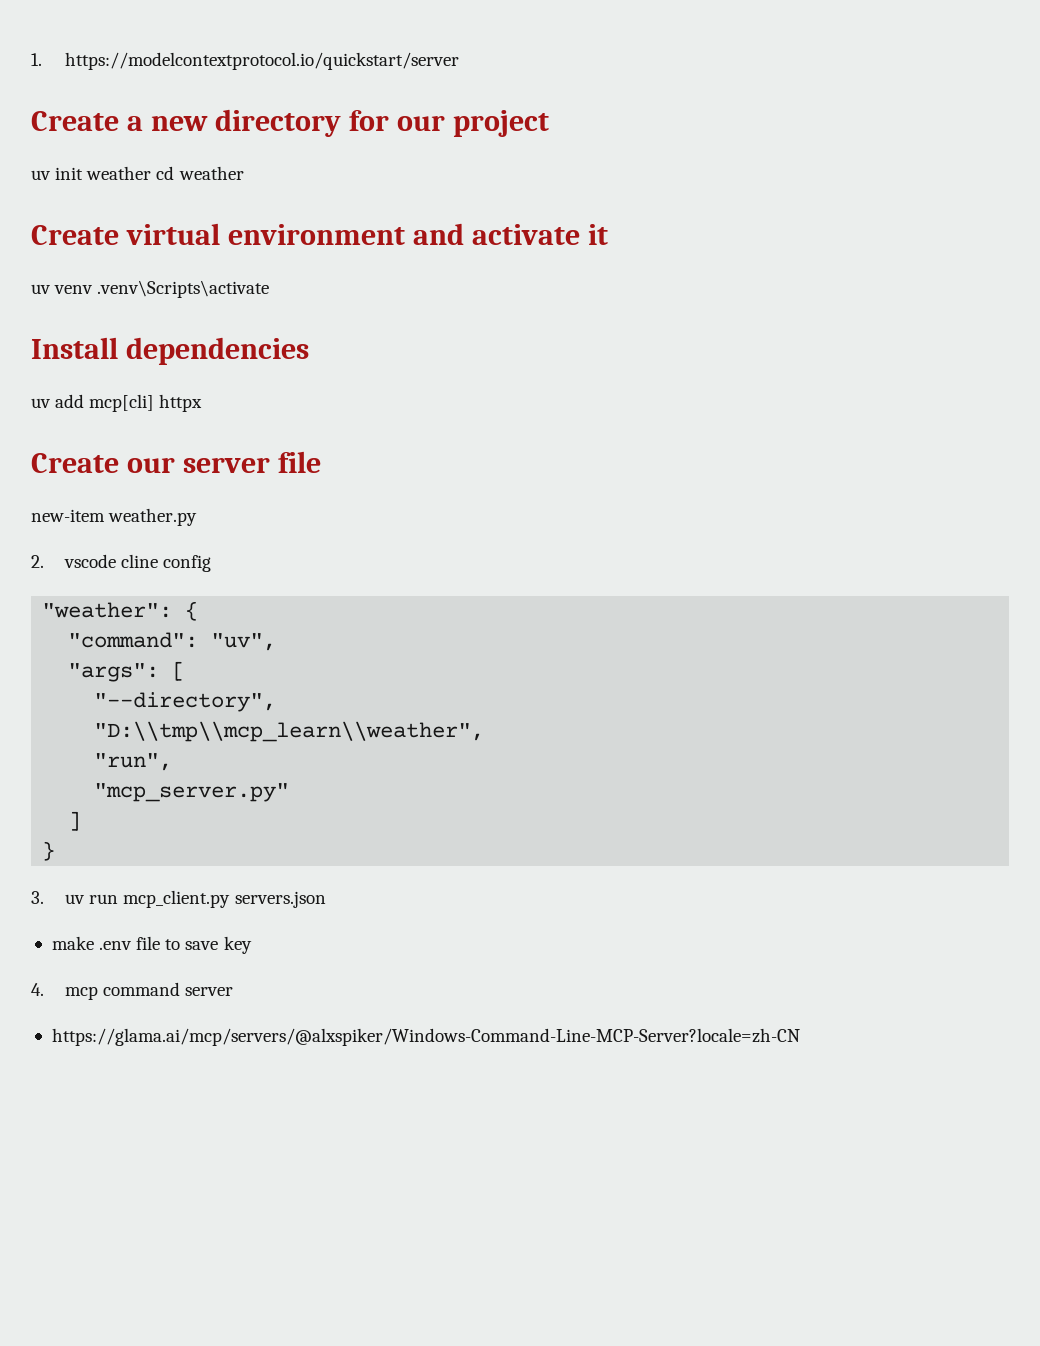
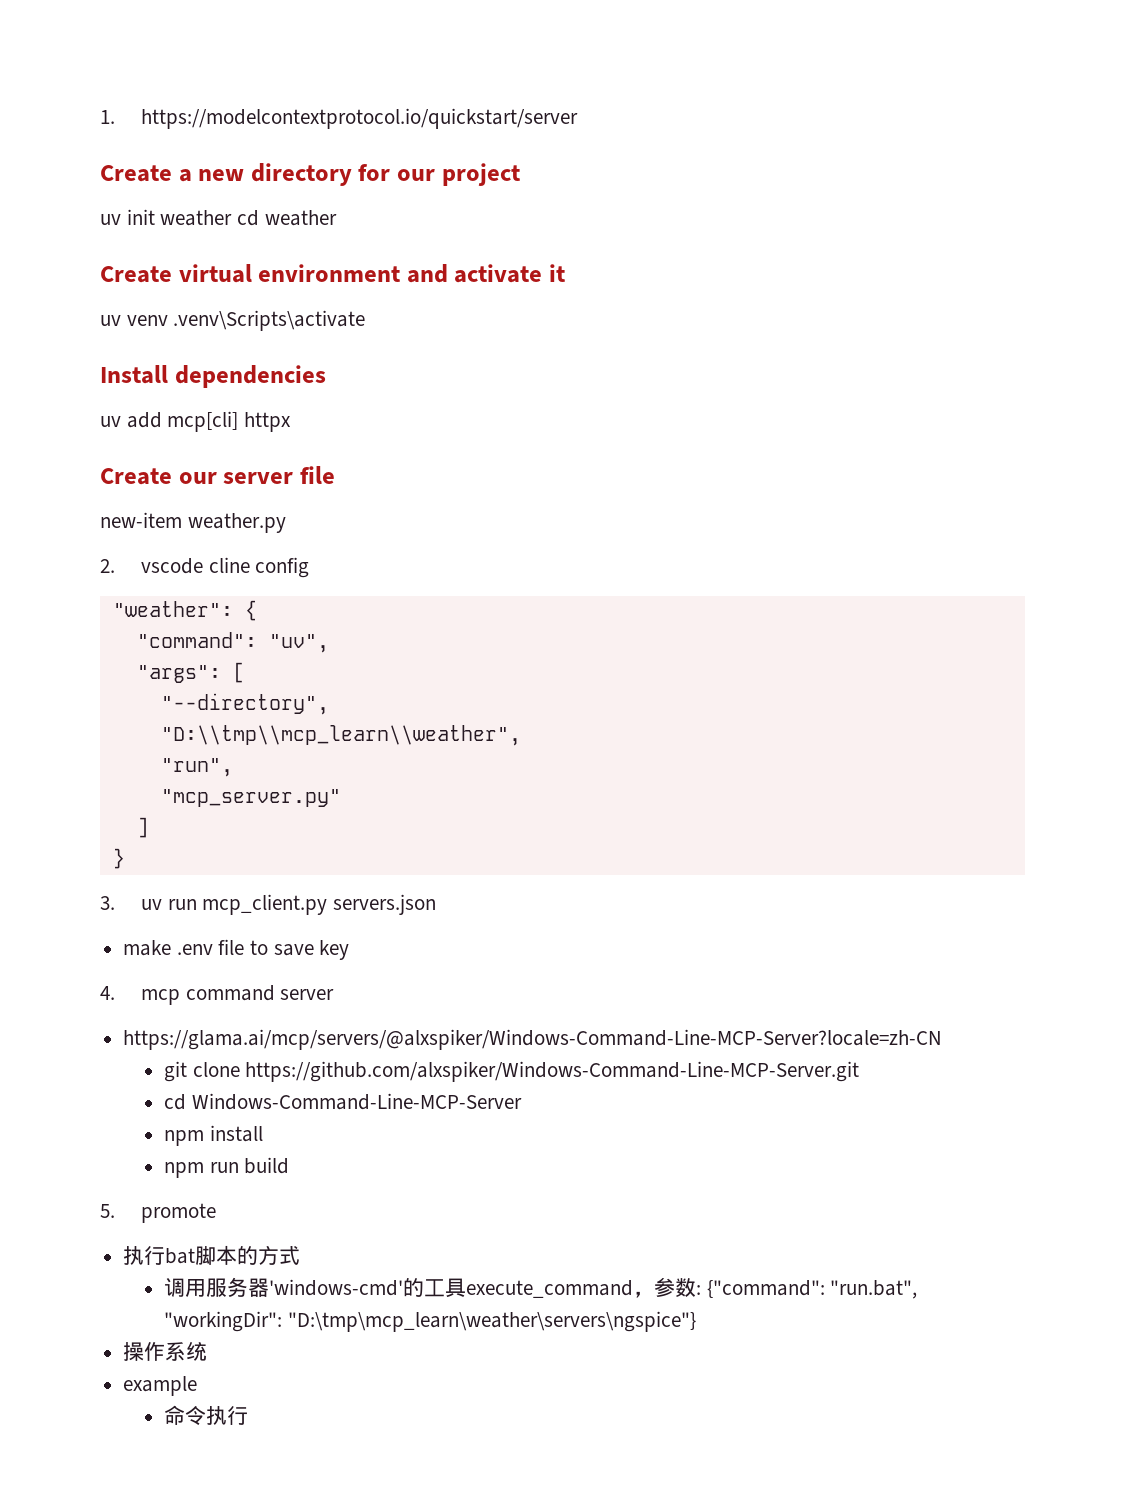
+ git clone https://github.com/alxspiker/Windows-Command-Line-MCP-Server.git
+ cd Windows-Command-Line-MCP-Server
+ npm install
+ npm run build
+ 5. promote
+ 执行bat脚本的方式
+ 调用服务器'windows-cmd'的工具execute_command，参数: {"command": "run.bat", "workingDir": "D:\tmp\mcp_learn\weather\servers\ngspice"}
+ 操作系统
+ example
+ 命令执行

